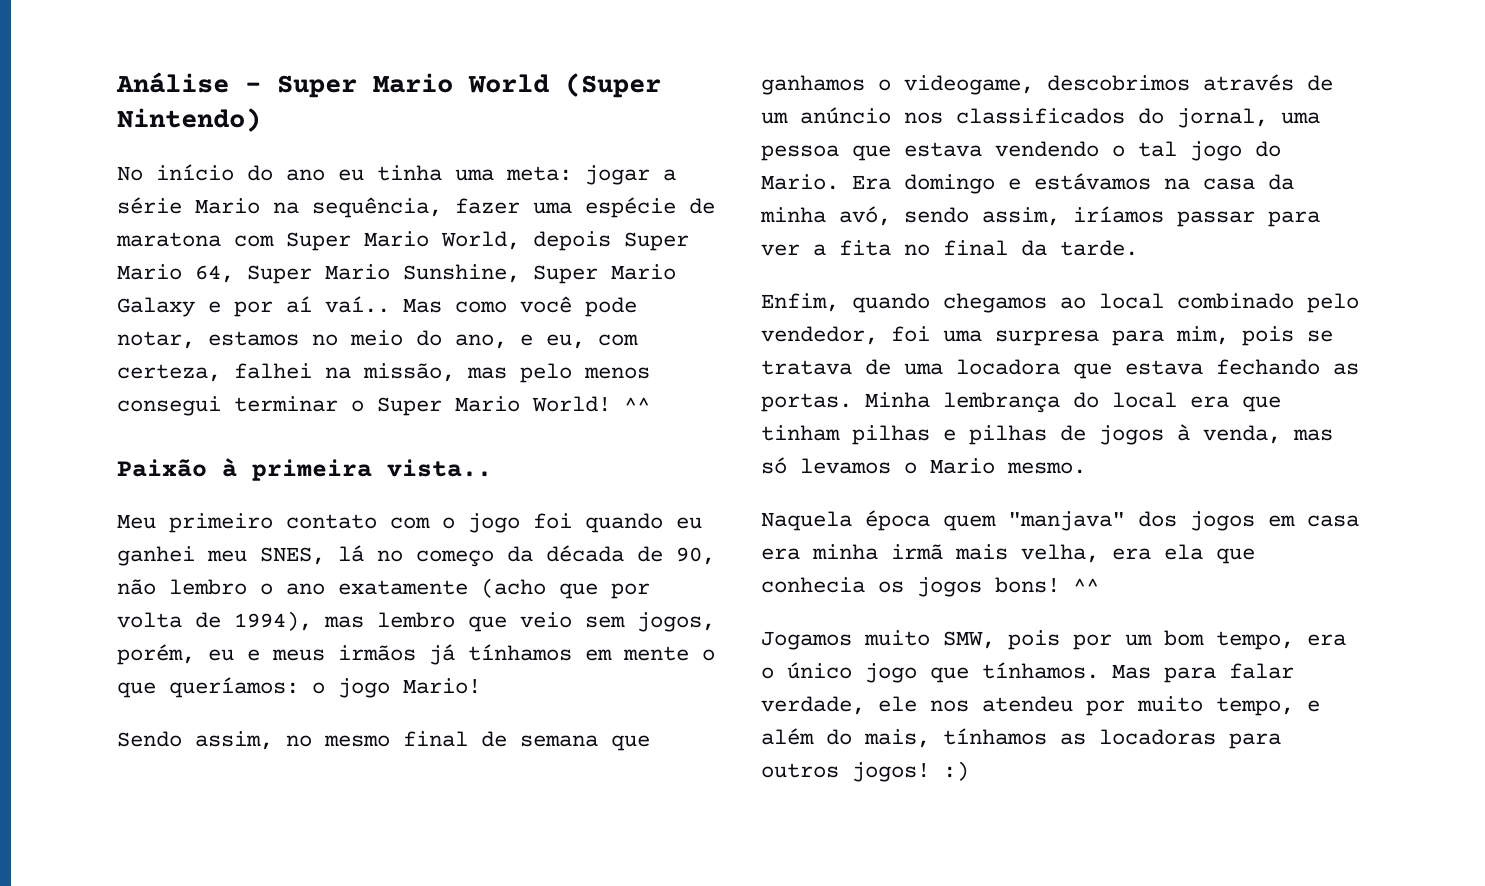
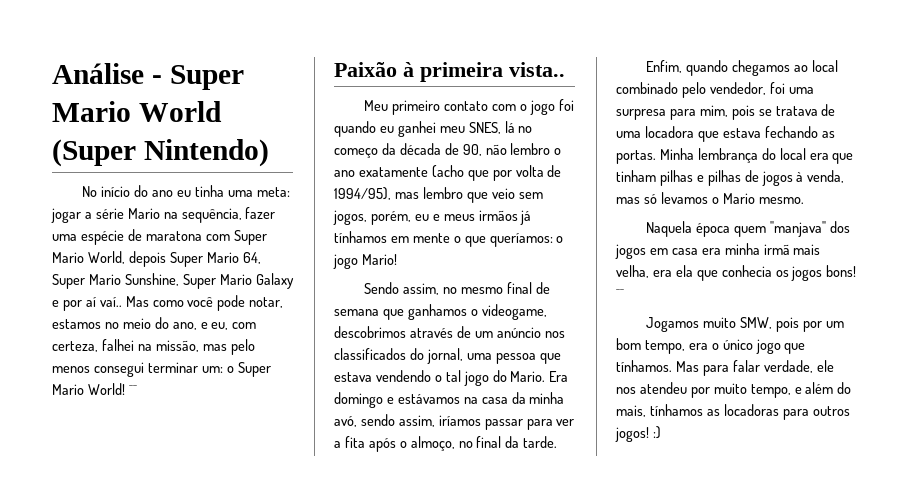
- Mas como você pode notar, estamos no meio do ano, e eu, com certeza, falhei na missão, mas pelo menos consegui terminar o Super Mario World!
+ Mas como você pode notar, estamos no meio do ano, e eu, com certeza, falhei na missão, mas pelo menos consegui terminar um: o Super Mario World!
- Meu primeiro contato com o jogo foi quando eu ganhei meu SNES, lá no começo da década de 90, não lembro o ano exatamente (acho que por volta de 1994), mas lembro que veio sem jogos, porém, eu e meus irmãos já tínhamos em mente o que queríamos: o jogo Mario!
+ Meu primeiro contato com o jogo foi quando eu ganhei meu SNES, lá no começo da década de 90, não lembro o ano exatamente (acho que por volta de 1994/95), mas lembro que veio sem jogos, porém, eu e meus irmãos já tínhamos em mente o que queríamos: o jogo Mario!
- Era domingo e estávamos na casa da minha avó, sendo assim, iríamos passar para ver a fita no final da tarde.
+ Era domingo e estávamos na casa da minha avó, sendo assim, iríamos passar para ver a fita após o almoço, no final da tarde.

